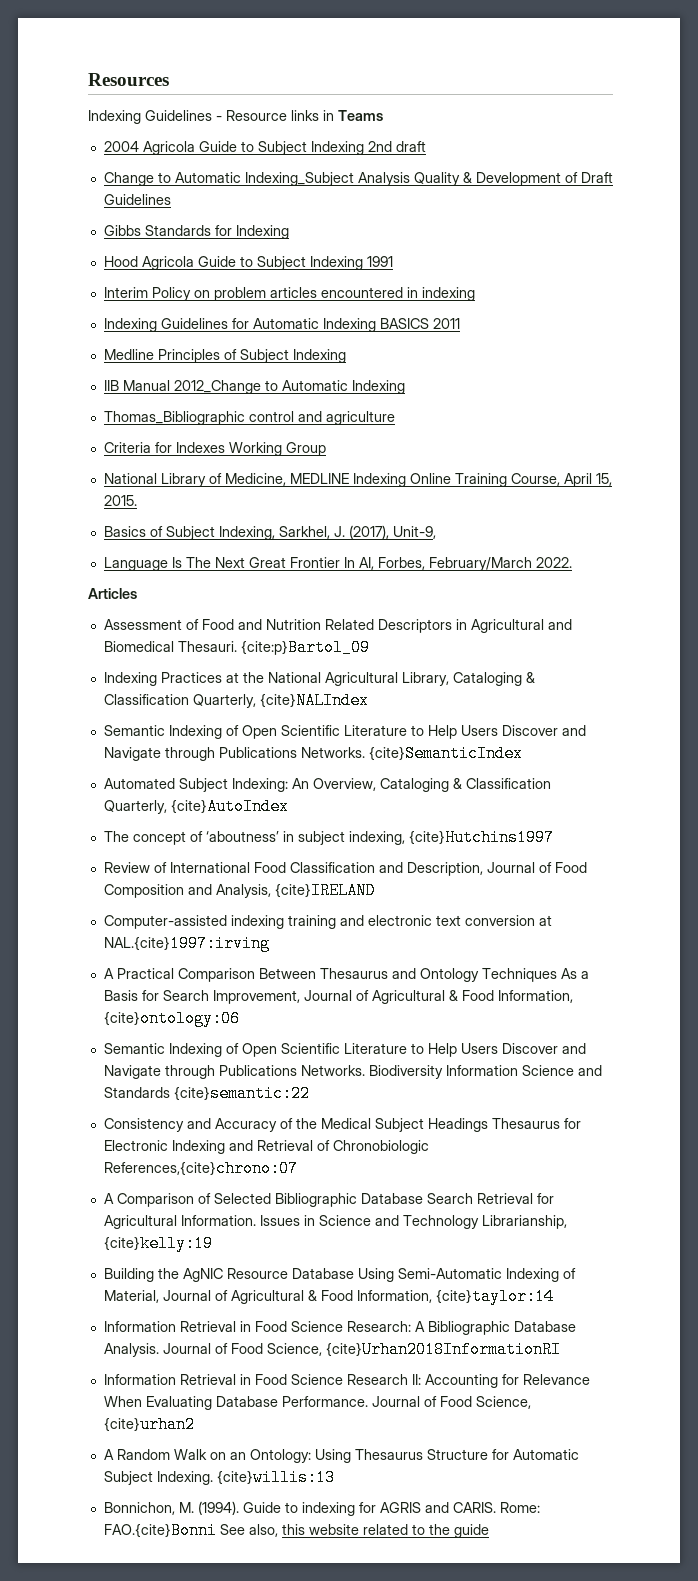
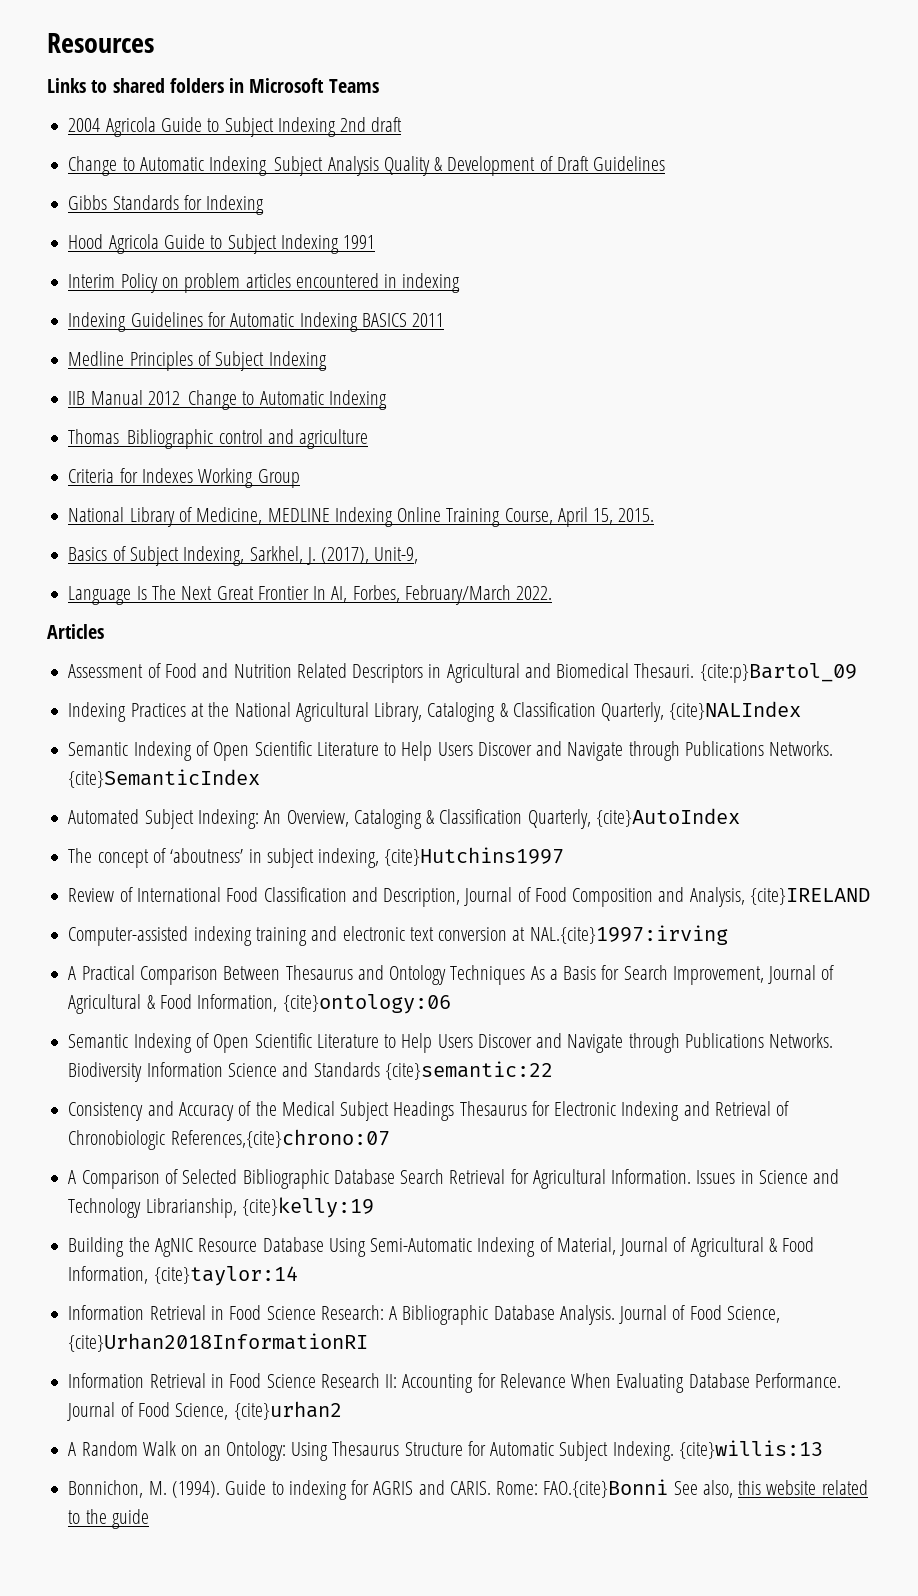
- Indexing Guidelines - Resource links in Teams
+ Links to shared folders in Microsoft Teams

